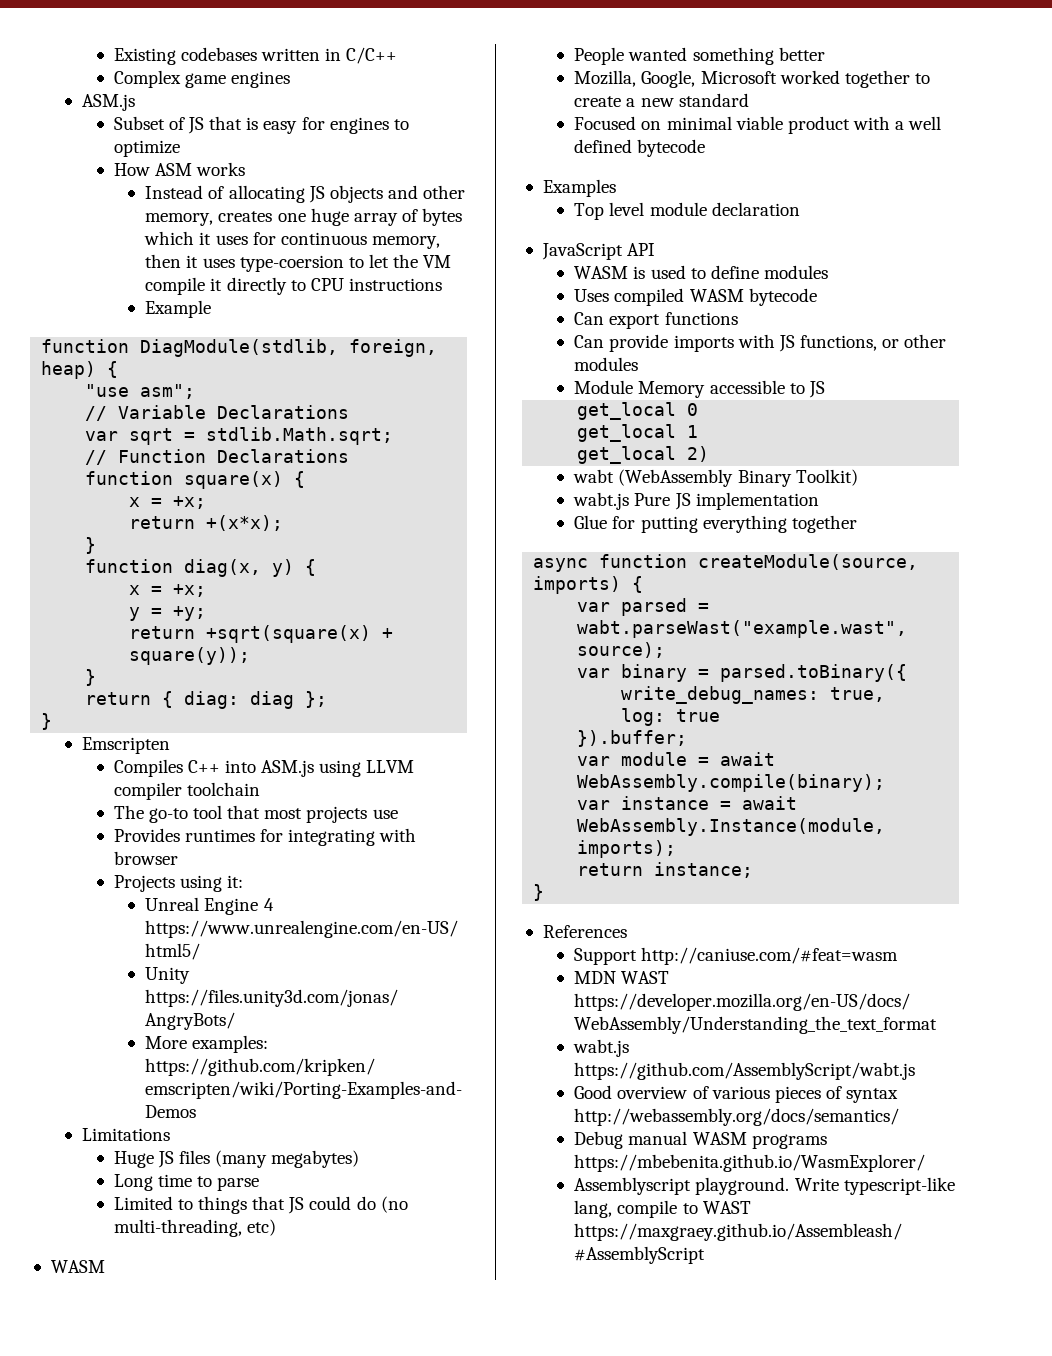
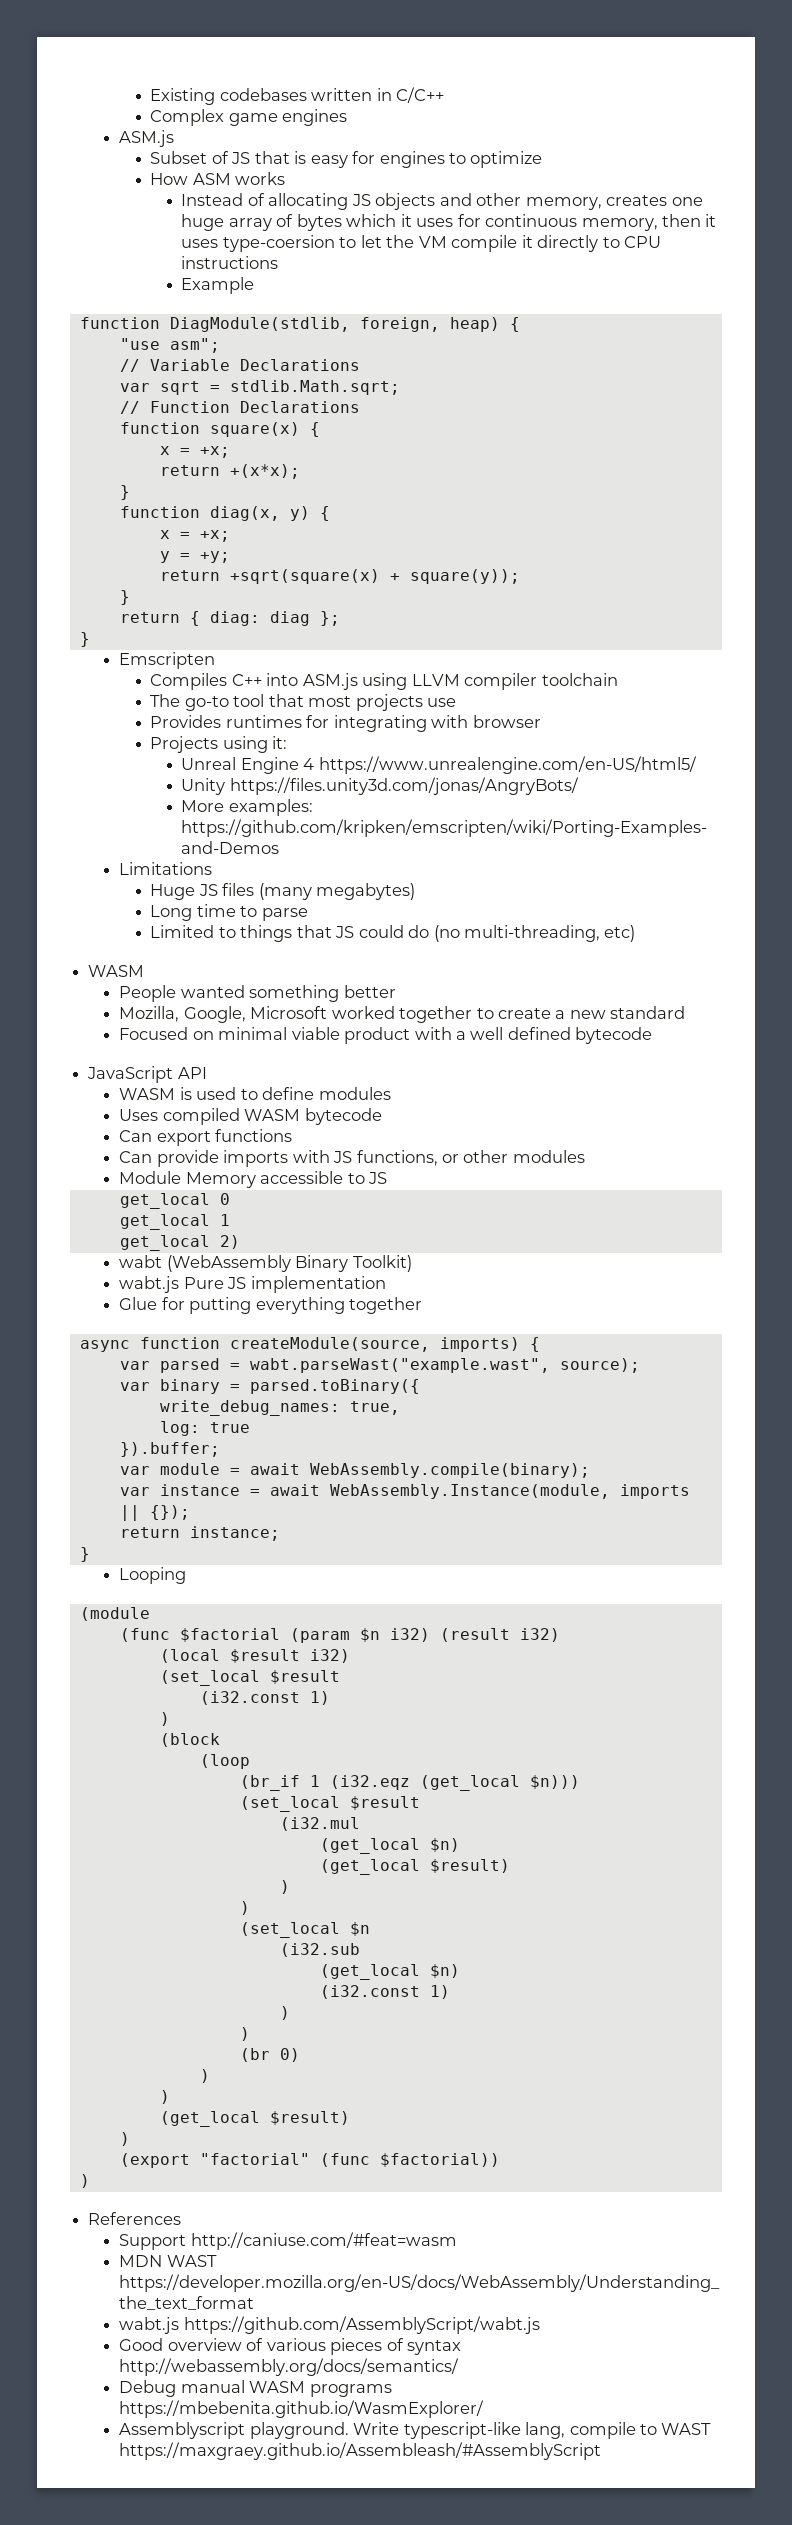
- Examples
- Top level module declaration
- var instance = await WebAssembly.Instance(module, imports);
+ var instance = await WebAssembly.Instance(module, imports || {});
+ Looping
+ (module
+ (func $factorial (param $n i32) (result i32)
+ (local $result i32)
+ (set_local $result
+ (i32.const 1)
+ )
+ (block
+ (loop
+ (br_if 1 (i32.eqz (get_local $n)))
+ (set_local $result
+ (i32.mul
+ (get_local $n)
+ (get_local $result)
+ )
+ )
+ (set_local $n
+ (i32.sub
+ (get_local $n)
+ (i32.const 1)
+ )
+ )
+ (br 0)
+ )
+ )
+ (get_local $result)
+ )
+ (export "factorial" (func $factorial))
+ )

